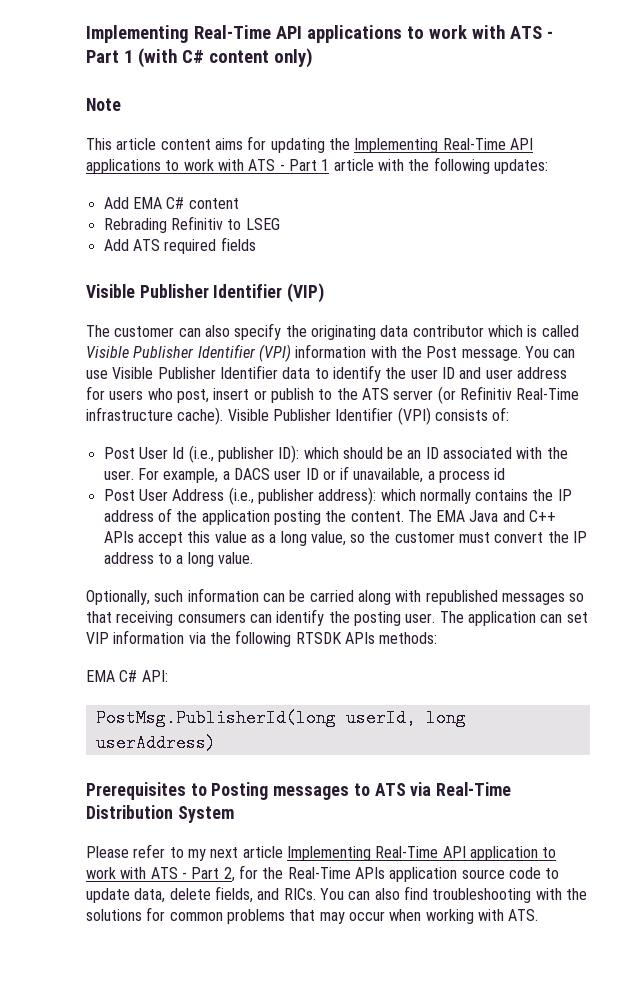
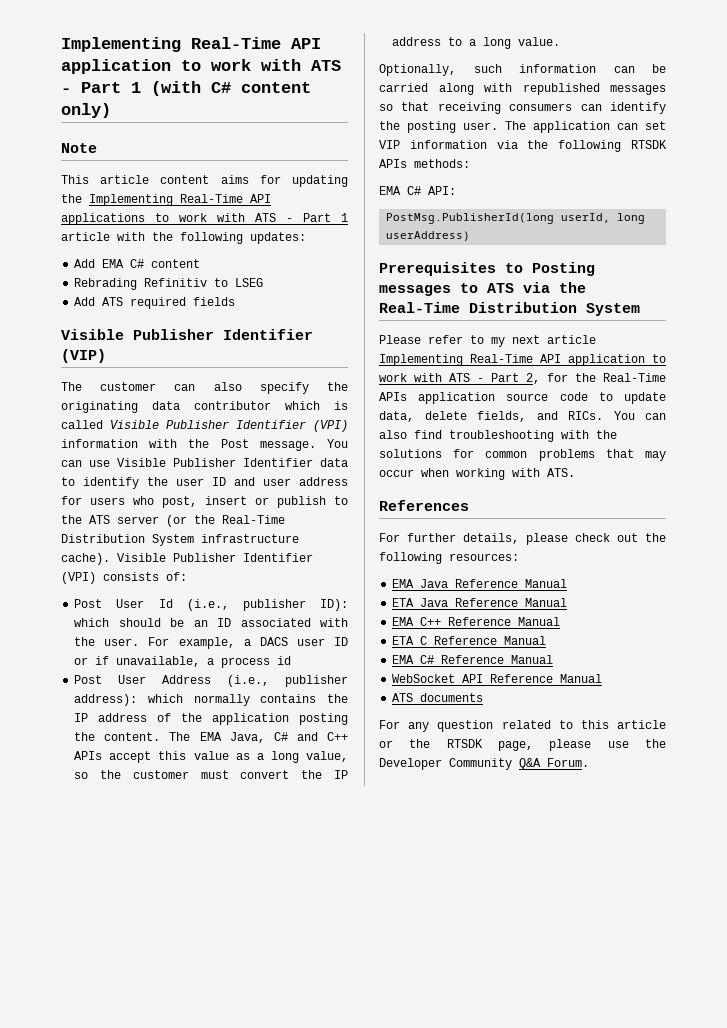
- Implementing Real-Time API applications to work with ATS - Part 1 (with C# content only)
+ Implementing Real-Time API application to work with ATS - Part 1 (with C# content only)
- You can use Visible Publisher Identifier data to identify the user ID and user address for users who post, insert or publish to the ATS server (or Refinitiv Real-Time infrastructure cache).
+ You can use Visible Publisher Identifier data to identify the user ID and user address for users who post, insert or publish to the ATS server (or the Real-Time Distribution System infrastructure cache).
- The EMA Java and C++ APIs accept this value as a long value, so the customer must convert the IP address to a long value.
+ The EMA Java, C# and C++ APIs accept this value as a long value, so the customer must convert the IP address to a long value.
- Prerequisites to Posting messages to ATS via Real-Time Distribution System
+ Prerequisites to Posting messages to ATS via the Real-Time Distribution System
+ References
+ For further details, please check out the following resources:
+ EMA Java Reference Manual
+ ETA Java Reference Manual
+ EMA C++ Reference Manual
+ ETA C Reference Manual
+ EMA C# Reference Manual
+ WebSocket API Reference Manual
+ ATS documents
+ For any question related to this article or the RTSDK page, please use the Developer Community Q&A Forum.

